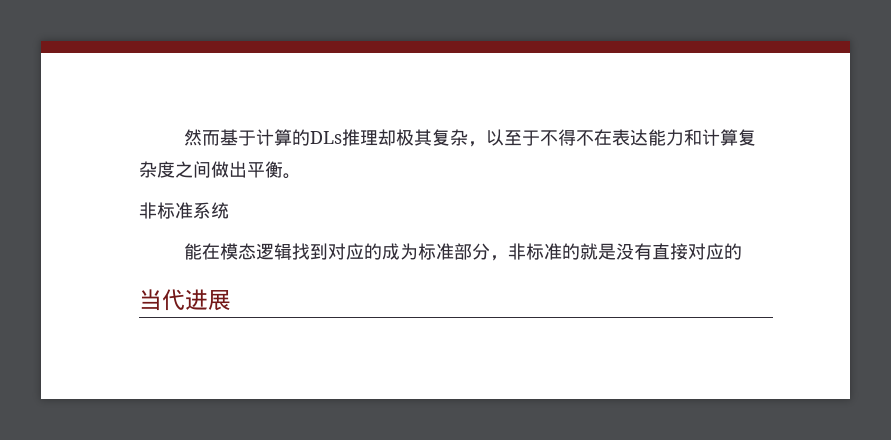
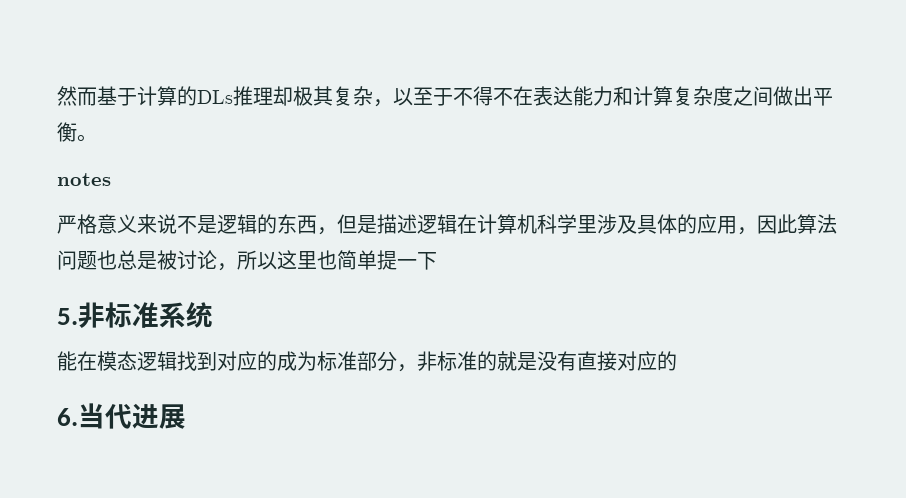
- 非标准系统
+ notes
+ 严格意义来说不是逻辑的东西，但是描述逻辑在计算机科学里涉及具体的应用，因此算法问题也总是被讨论，所以这里也简单提一下
+ 5.非标准系统
- 当代进展
+ 6.当代进展

